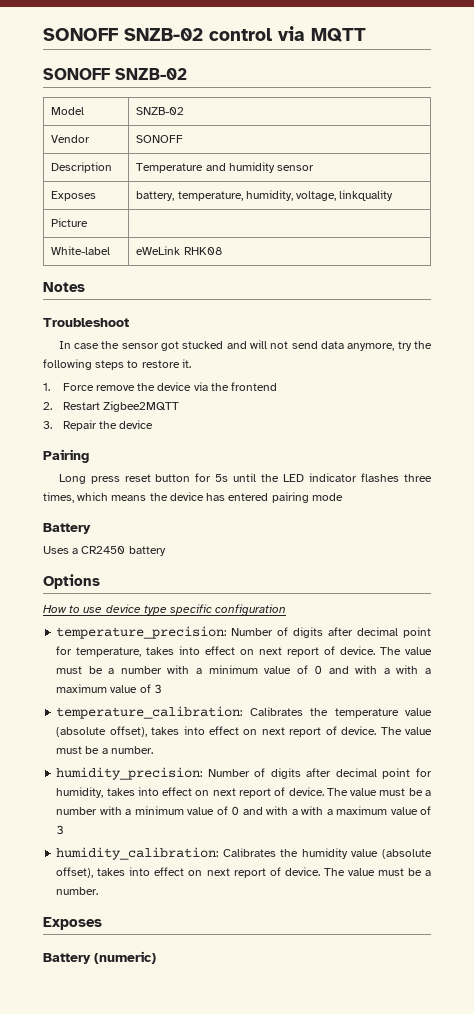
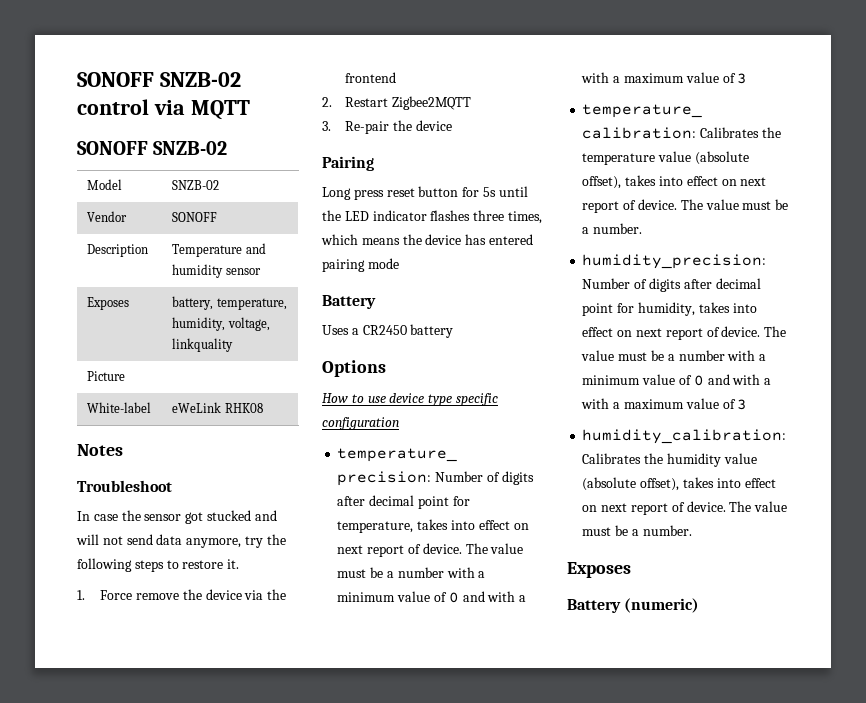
- 3. Repair the device
+ 3. Re-pair the device

